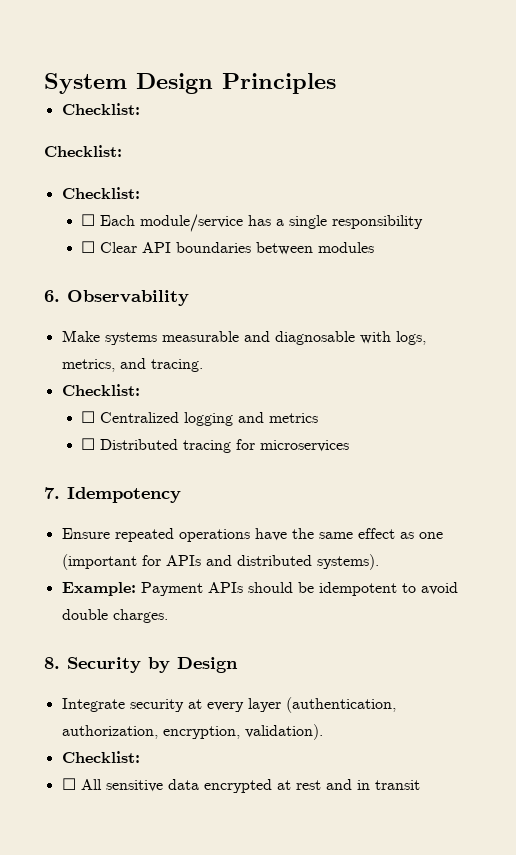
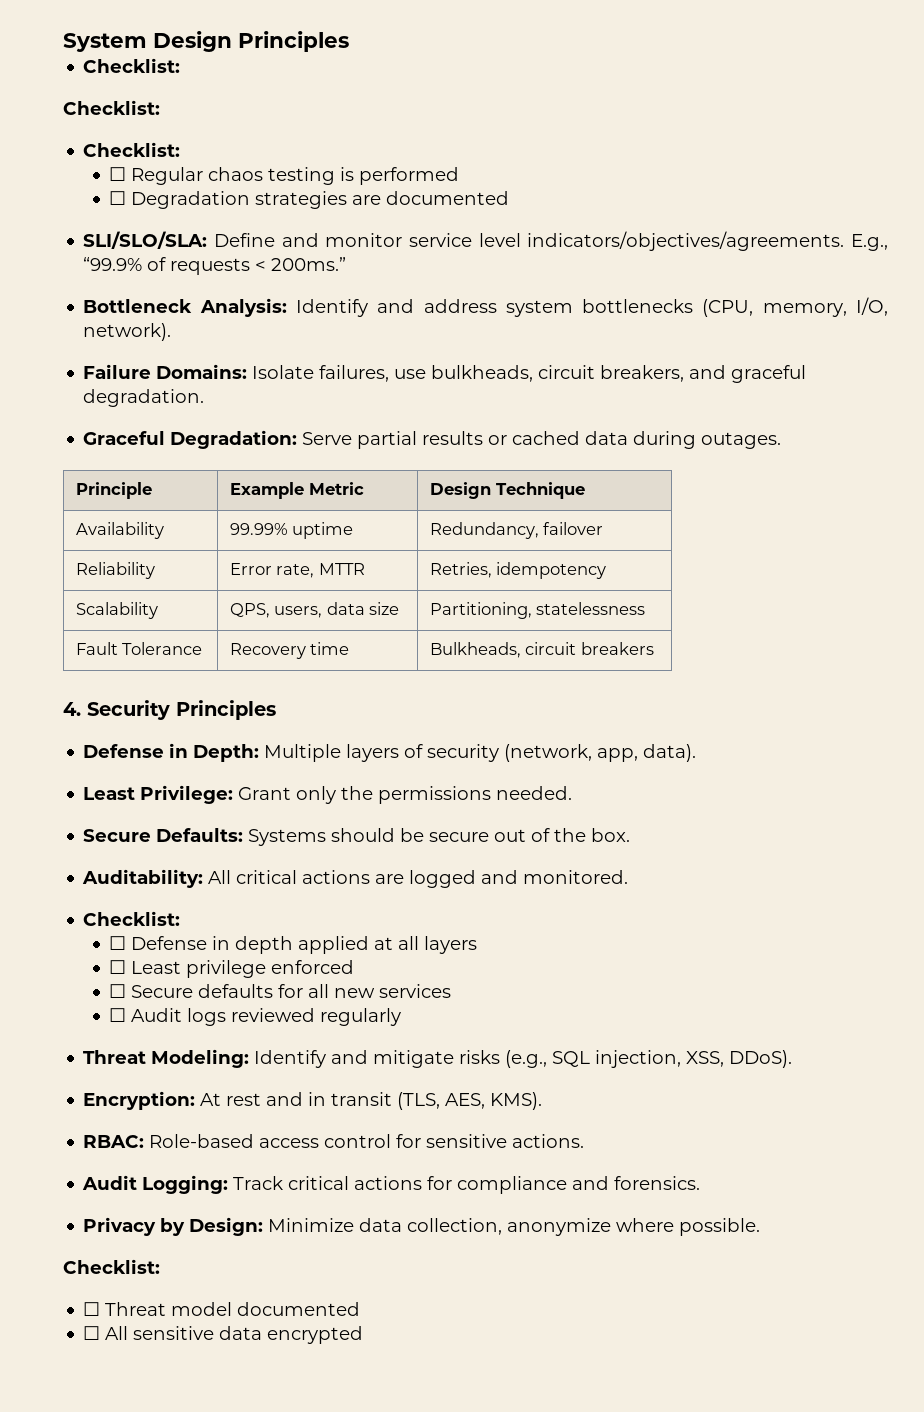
- ☐ Each module/service has a single responsibility
- ☐ Clear API boundaries between modules
- 6. Observability
- Make systems measurable and diagnosable with logs, metrics, and tracing.
+ ☐ Regular chaos testing is performed
+ ☐ Degradation strategies are documented
+ SLI/SLO/SLA: Define and monitor service level indicators/objectives/agreements. E.g., “99.9% of requests < 200ms.”
+ Bottleneck Analysis: Identify and address system bottlenecks (CPU, memory, I/O, network).
+ Failure Domains: Isolate failures, use bulkheads, circuit breakers, and graceful degradation.
+ Graceful Degradation: Serve partial results or cached data during outages.
+ Principle | Example Metric | Design Technique
+ Availability | 99.99% uptime | Redundancy, failover
+ Reliability | Error rate, MTTR | Retries, idempotency
+ Scalability | QPS, users, data size | Partitioning, statelessness
+ Fault Tolerance | Recovery time | Bulkheads, circuit breakers
+ 4. Security Principles
+ Defense in Depth: Multiple layers of security (network, app, data).
+ Least Privilege: Grant only the permissions needed.
+ Secure Defaults: Systems should be secure out of the box.
+ Auditability: All critical actions are logged and monitored.
  Checklist:
- ☐ Centralized logging and metrics
- ☐ Distributed tracing for microservices
- 7. Idempotency
- Ensure repeated operations have the same effect as one (important for APIs and distributed systems).
- Example: Payment APIs should be idempotent to avoid double charges.
- 8. Security by Design
- Integrate security at every layer (authentication, authorization, encryption, validation).
+ ☐ Defense in depth applied at all layers
+ ☐ Least privilege enforced
+ ☐ Secure defaults for all new services
+ ☐ Audit logs reviewed regularly
+ Threat Modeling: Identify and mitigate risks (e.g., SQL injection, XSS, DDoS).
+ Encryption: At rest and in transit (TLS, AES, KMS).
+ RBAC: Role-based access control for sensitive actions.
+ Audit Logging: Track critical actions for compliance and forensics.
+ Privacy by Design: Minimize data collection, anonymize where possible.
  Checklist:
+ ☐ Threat model documented
- ☐ All sensitive data encrypted at rest and in transit
+ ☐ All sensitive data encrypted

